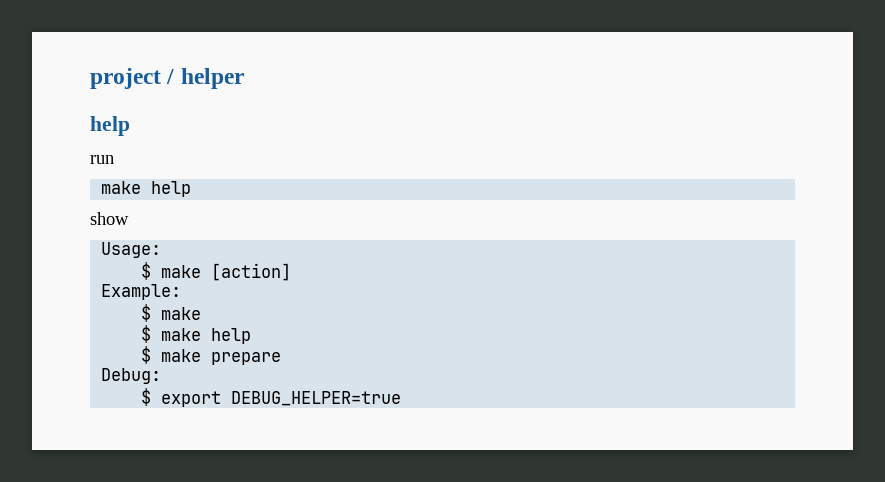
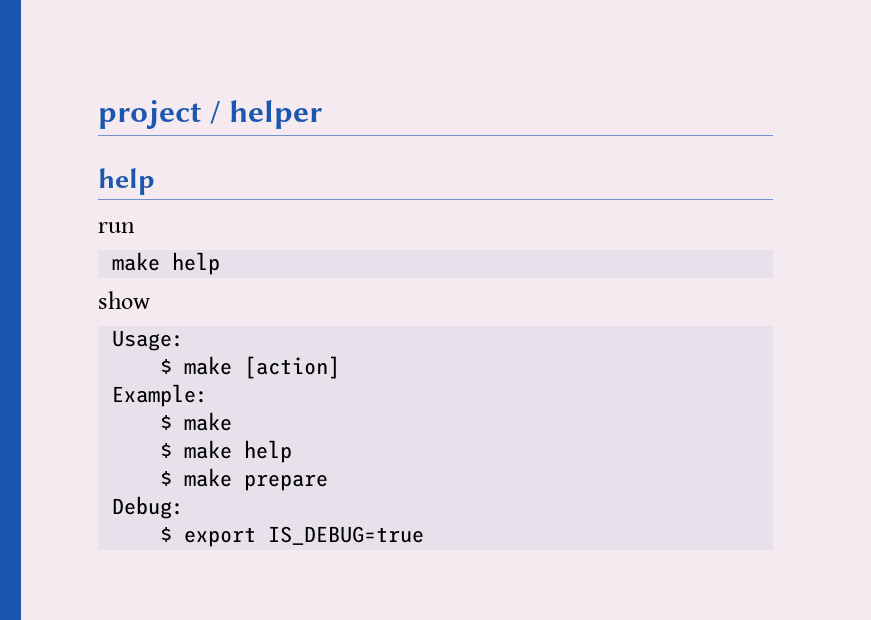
- $ export DEBUG_HELPER=true
+ $ export IS_DEBUG=true

